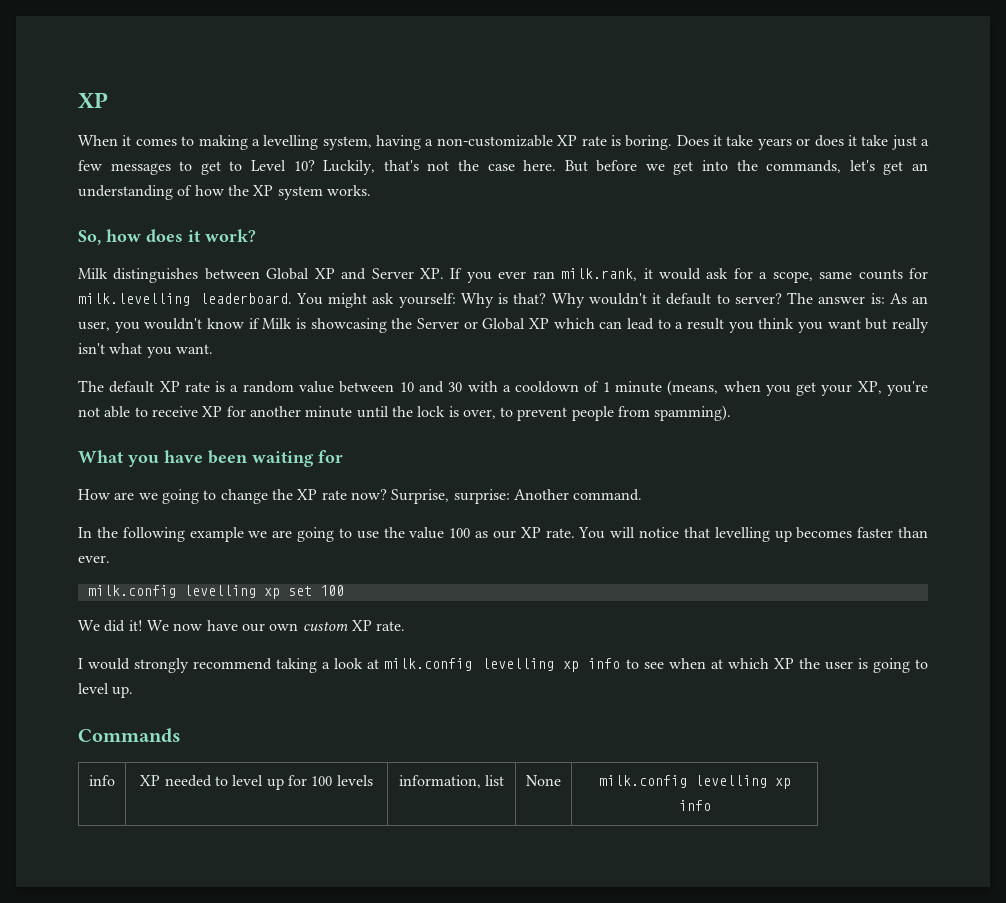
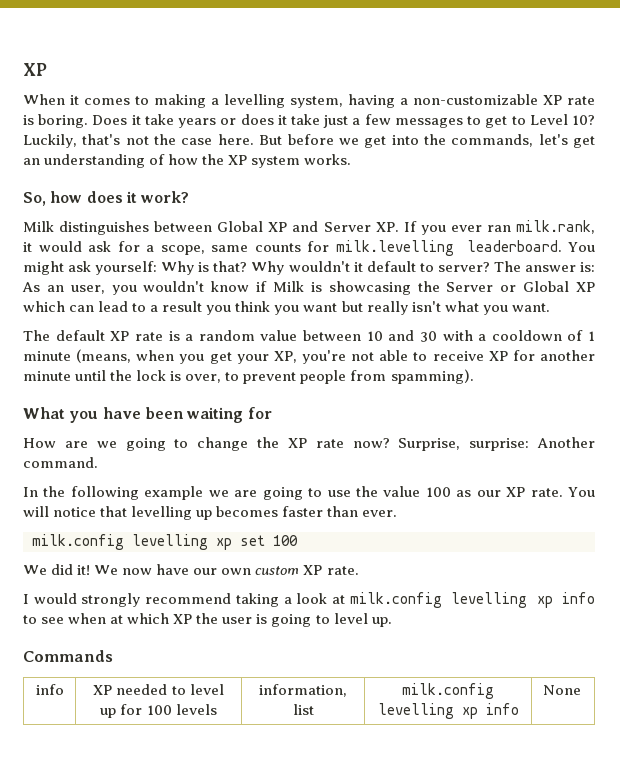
- info | XP needed to level up for 100 levels | information, list | None | milk.config levelling xp info
+ info | XP needed to level up for 100 levels | information, list | milk.config levelling xp info | None

